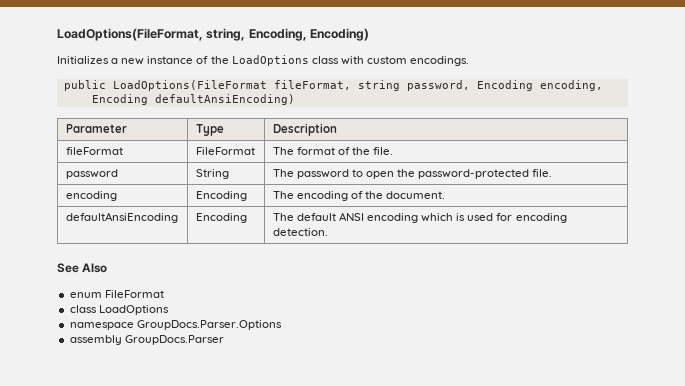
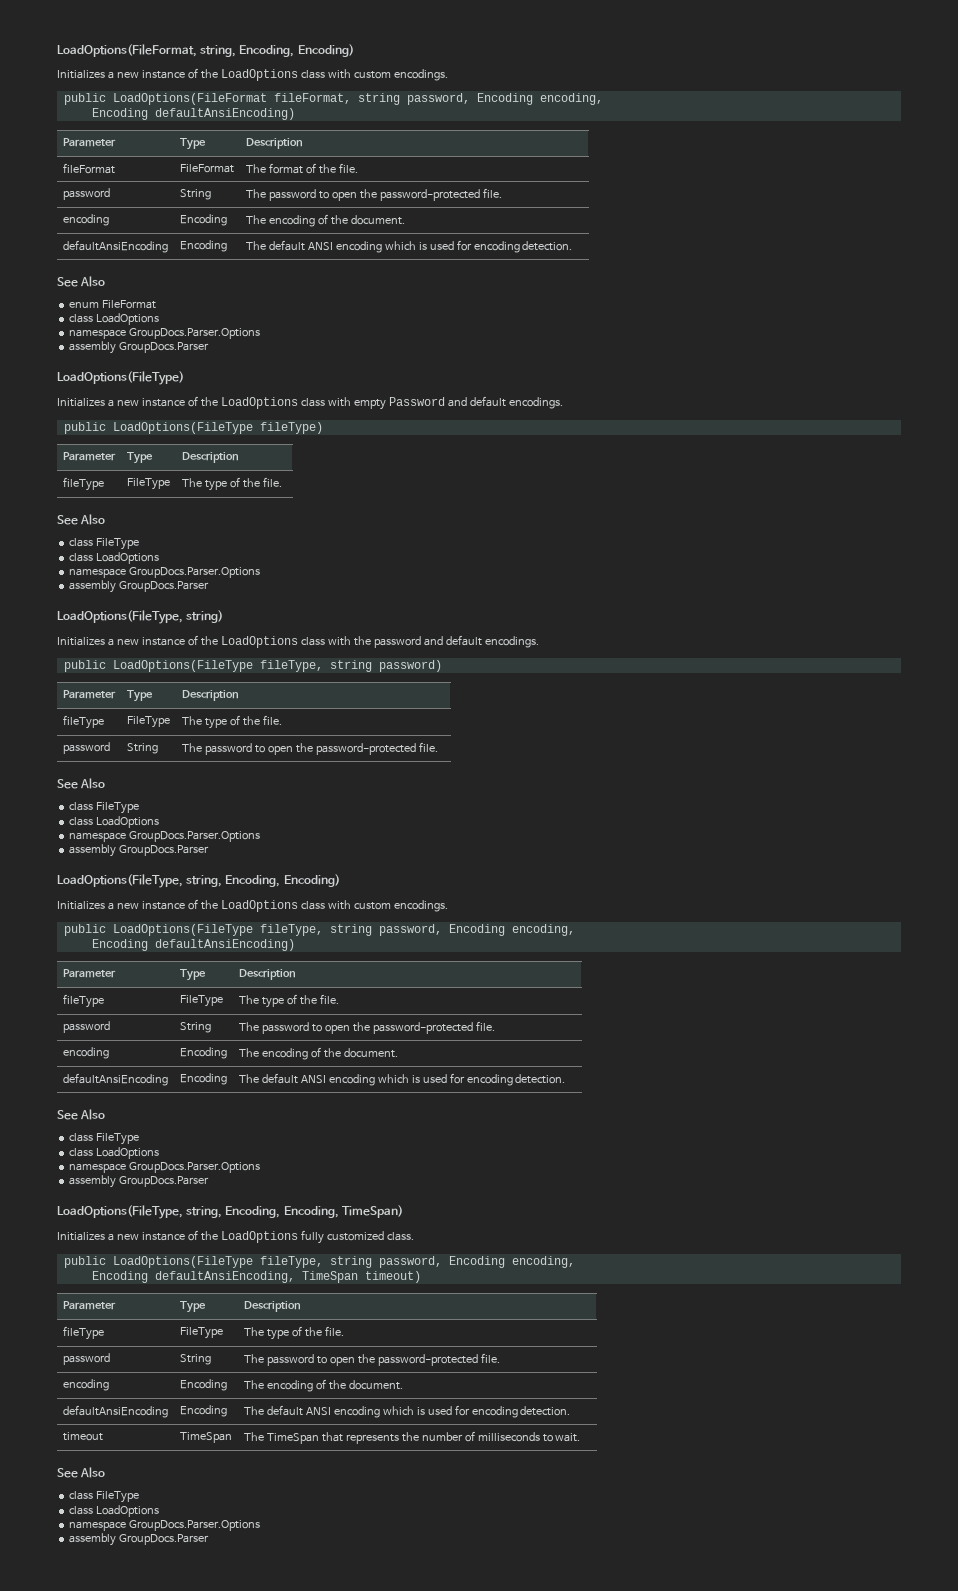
+ LoadOptions(FileType)
+ Initializes a new instance of the LoadOptions class with empty Password and default encodings.
+ public LoadOptions(FileType fileType)
+ Parameter | Type | Description
+ fileType | FileType | The type of the file.
+ See Also
+ class FileType
+ class LoadOptions
+ namespace GroupDocs.Parser.Options
+ assembly GroupDocs.Parser
+ LoadOptions(FileType, string)
+ Initializes a new instance of the LoadOptions class with the password and default encodings.
+ public LoadOptions(FileType fileType, string password)
+ Parameter | Type | Description
+ fileType | FileType | The type of the file.
+ password | String | The password to open the password-protected file.
+ See Also
+ class FileType
+ class LoadOptions
+ namespace GroupDocs.Parser.Options
+ assembly GroupDocs.Parser
+ LoadOptions(FileType, string, Encoding, Encoding)
+ Initializes a new instance of the LoadOptions class with custom encodings.
+ public LoadOptions(FileType fileType, string password, Encoding encoding,
+ Encoding defaultAnsiEncoding)
+ Parameter | Type | Description
+ fileType | FileType | The type of the file.
+ password | String | The password to open the password-protected file.
+ encoding | Encoding | The encoding of the document.
+ defaultAnsiEncoding | Encoding | The default ANSI encoding which is used for encoding detection.
+ See Also
+ class FileType
+ class LoadOptions
+ namespace GroupDocs.Parser.Options
+ assembly GroupDocs.Parser
+ LoadOptions(FileType, string, Encoding, Encoding, TimeSpan)
+ Initializes a new instance of the LoadOptions fully customized class.
+ public LoadOptions(FileType fileType, string password, Encoding encoding,
+ Encoding defaultAnsiEncoding, TimeSpan timeout)
+ Parameter | Type | Description
+ fileType | FileType | The type of the file.
+ password | String | The password to open the password-protected file.
+ encoding | Encoding | The encoding of the document.
+ defaultAnsiEncoding | Encoding | The default ANSI encoding which is used for encoding detection.
+ timeout | TimeSpan | The TimeSpan that represents the number of milliseconds to wait.
+ See Also
+ class FileType
+ class LoadOptions
+ namespace GroupDocs.Parser.Options
+ assembly GroupDocs.Parser

